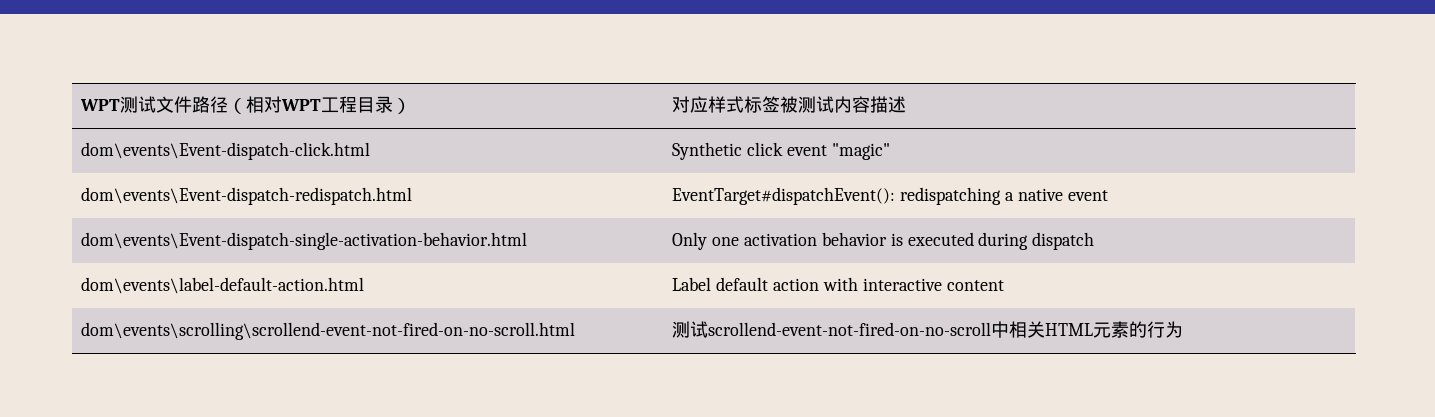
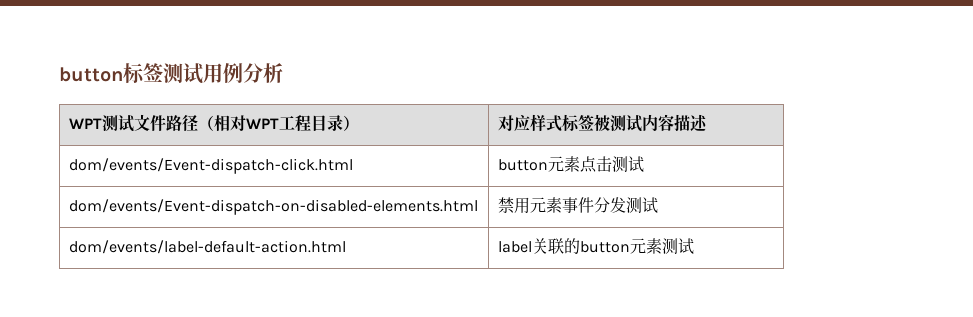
+ button标签测试用例分析
- dom\events\Event-dispatch-click.html | Synthetic click event "magic"
- dom\events\Event-dispatch-redispatch.html | EventTarget#dispatchEvent(): redispatching a native event
- dom\events\Event-dispatch-single-activation-behavior.html | Only one activation behavior is executed during dispatch
- dom\events\label-default-action.html | Label default action with interactive content
- dom\events\scrolling\scrollend-event-not-fired-on-no-scroll.html | 测试scrollend-event-not-fired-on-no-scroll中相关HTML元素的行为
+ dom/events/Event-dispatch-click.html | button元素点击测试
+ dom/events/Event-dispatch-on-disabled-elements.html | 禁用元素事件分发测试
+ dom/events/label-default-action.html | label关联的button元素测试

